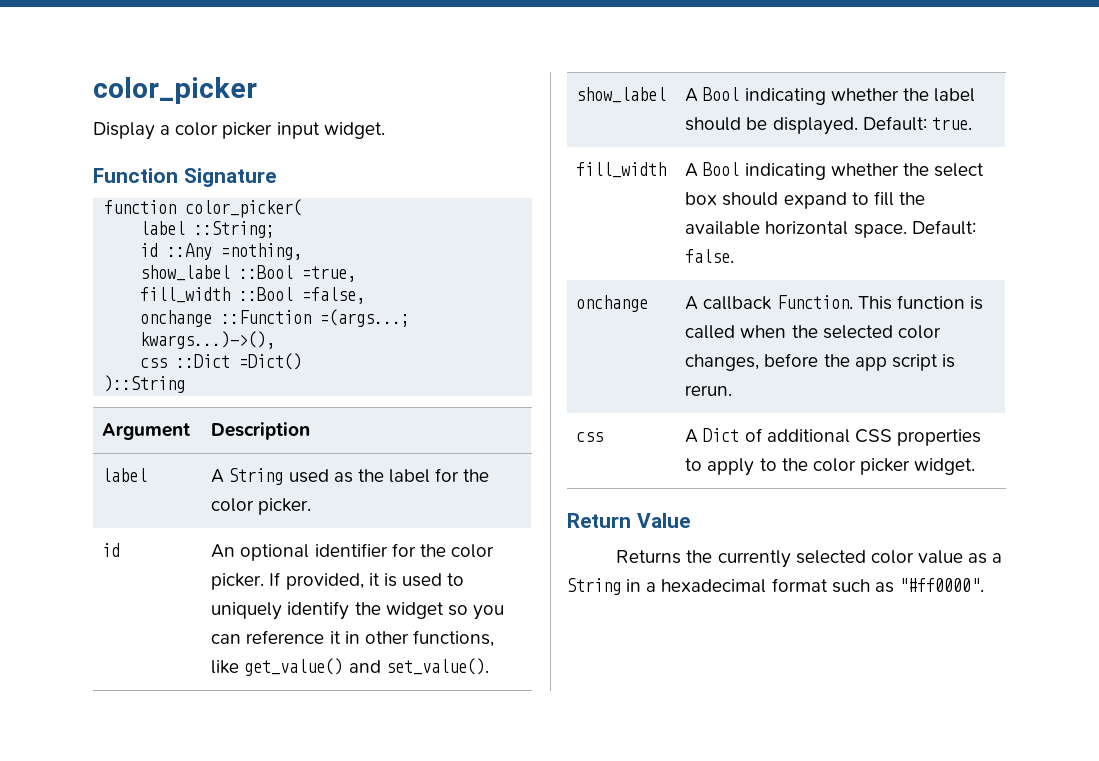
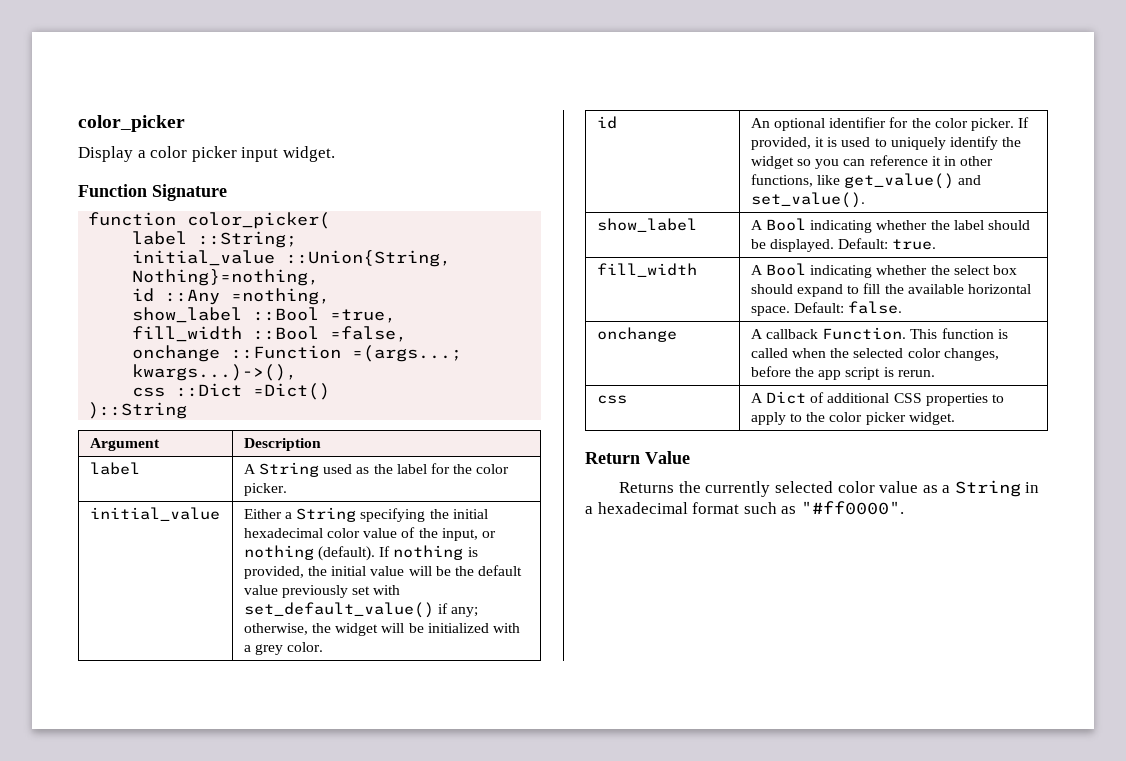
+ initial_value ::Union{String, Nothing}=nothing,
+ initial_value | Either a String specifying the initial hexadecimal color value of the input, or nothing (default). If nothing is provided, the initial value will be the default value previously set with set_default_value() if any; otherwise, the widget will be initialized with a grey color.

